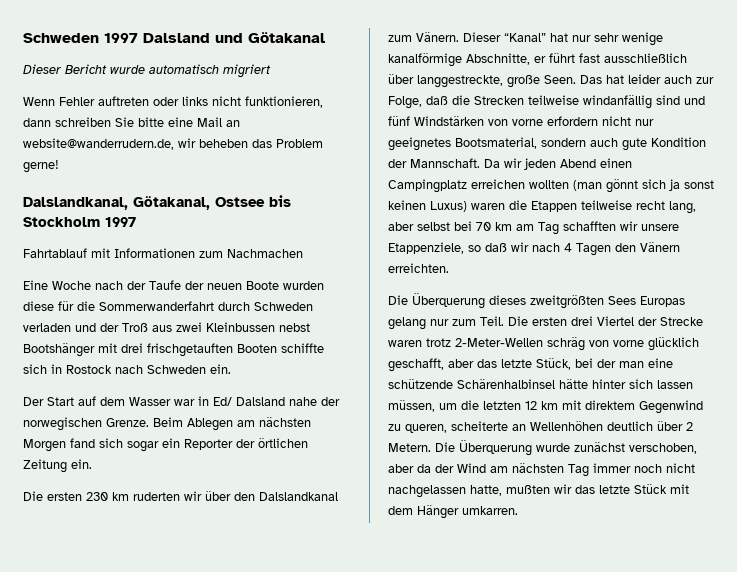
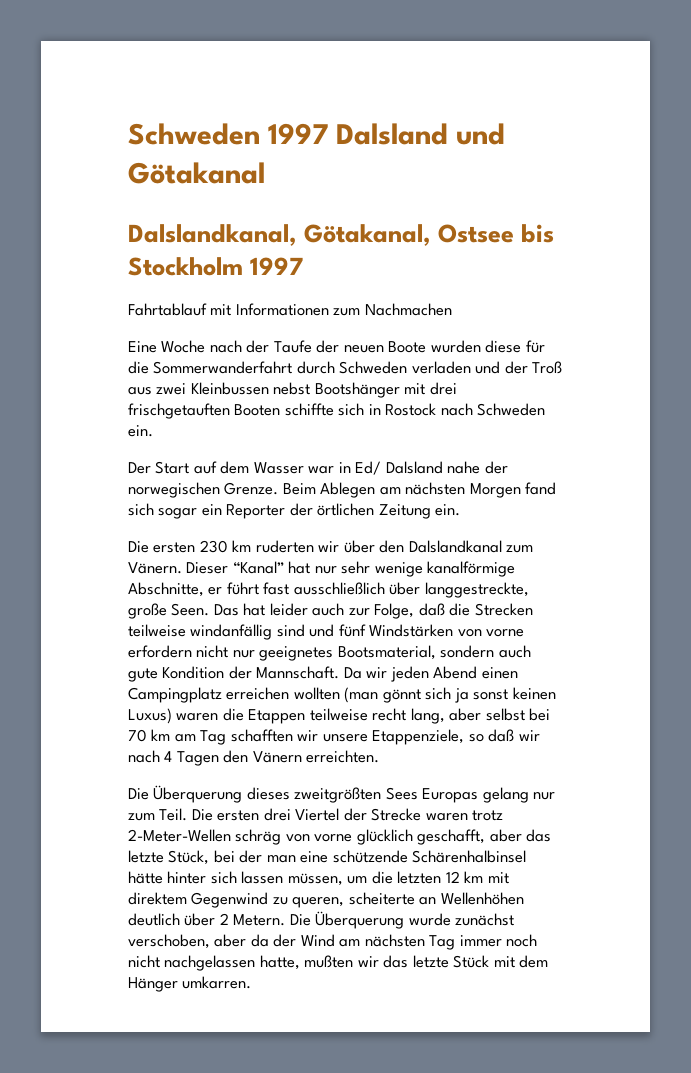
- Dieser Bericht wurde automatisch migriert
- Wenn Fehler auftreten oder links nicht funktionieren, dann schreiben Sie bitte eine Mail an website@wanderrudern.de, wir beheben das Problem gerne!

